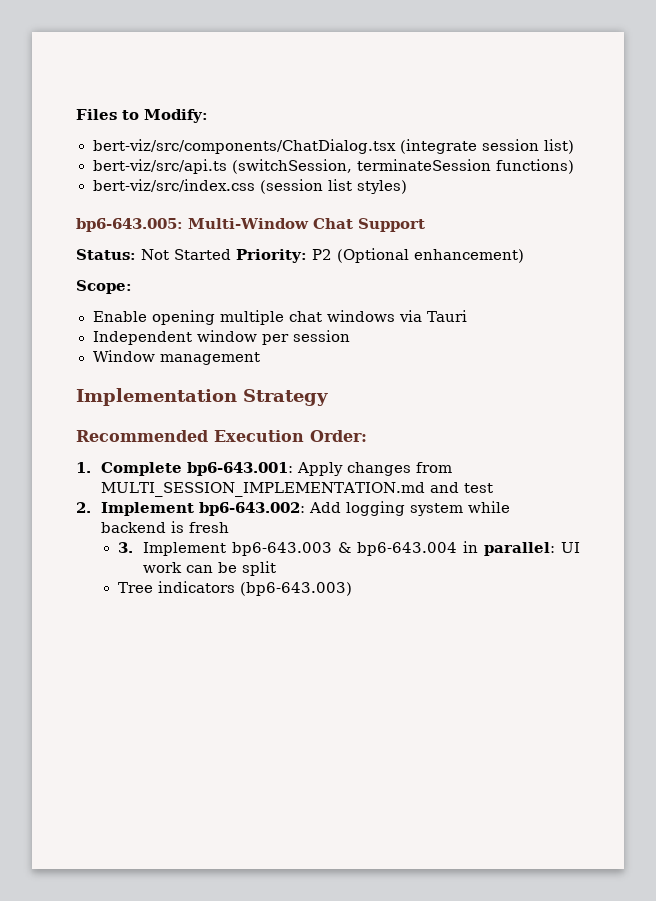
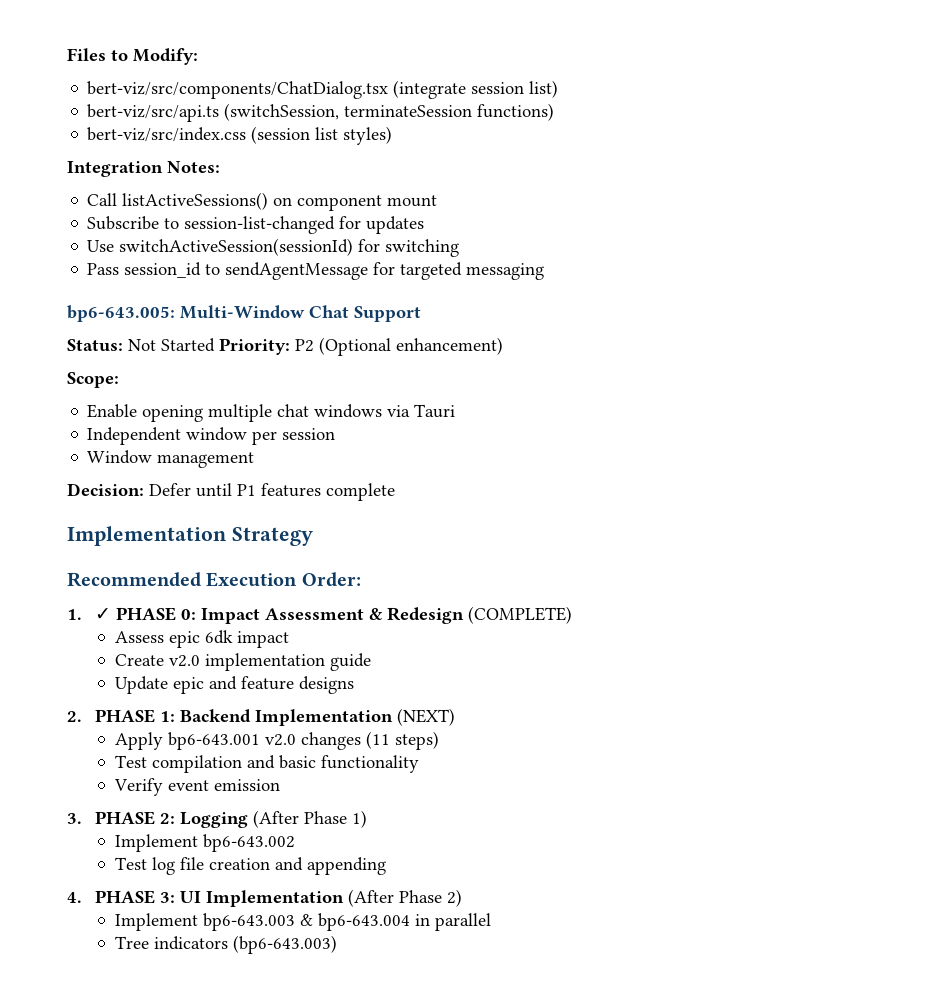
+ Integration Notes:
+ Call listActiveSessions() on component mount
+ Subscribe to session-list-changed for updates
+ Use switchActiveSession(sessionId) for switching
+ Pass session_id to sendAgentMessage for targeted messaging
+ Decision: Defer until P1 features complete
- 1. Complete bp6-643.001: Apply changes from MULTI_SESSION_IMPLEMENTATION.md and test
- 2. Implement bp6-643.002: Add logging system while backend is fresh
- 3. Implement bp6-643.003 & bp6-643.004 in parallel: UI work can be split
+ 1. ✓ PHASE 0: Impact Assessment & Redesign (COMPLETE)
+ Assess epic 6dk impact
+ Create v2.0 implementation guide
+ Update epic and feature designs
+ 2. PHASE 1: Backend Implementation (NEXT)
+ Apply bp6-643.001 v2.0 changes (11 steps)
+ Test compilation and basic functionality
+ Verify event emission
+ 3. PHASE 2: Logging (After Phase 1)
+ Implement bp6-643.002
+ Test log file creation and appending
+ 4. PHASE 3: UI Implementation (After Phase 2)
+ Implement bp6-643.003 & bp6-643.004 in parallel

